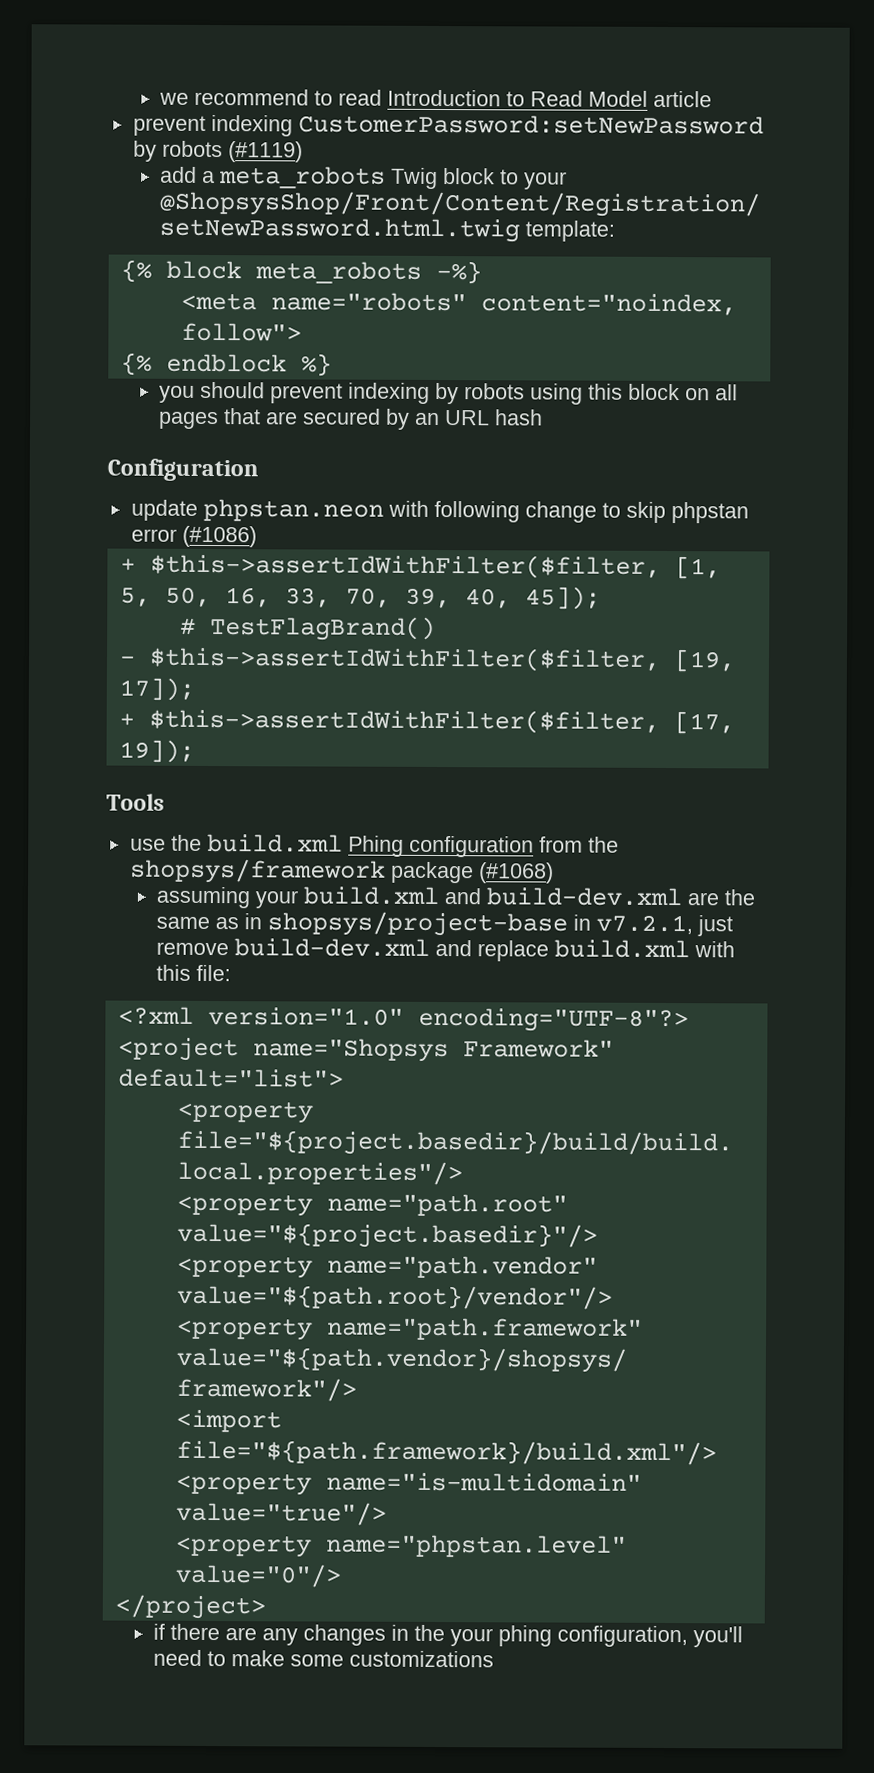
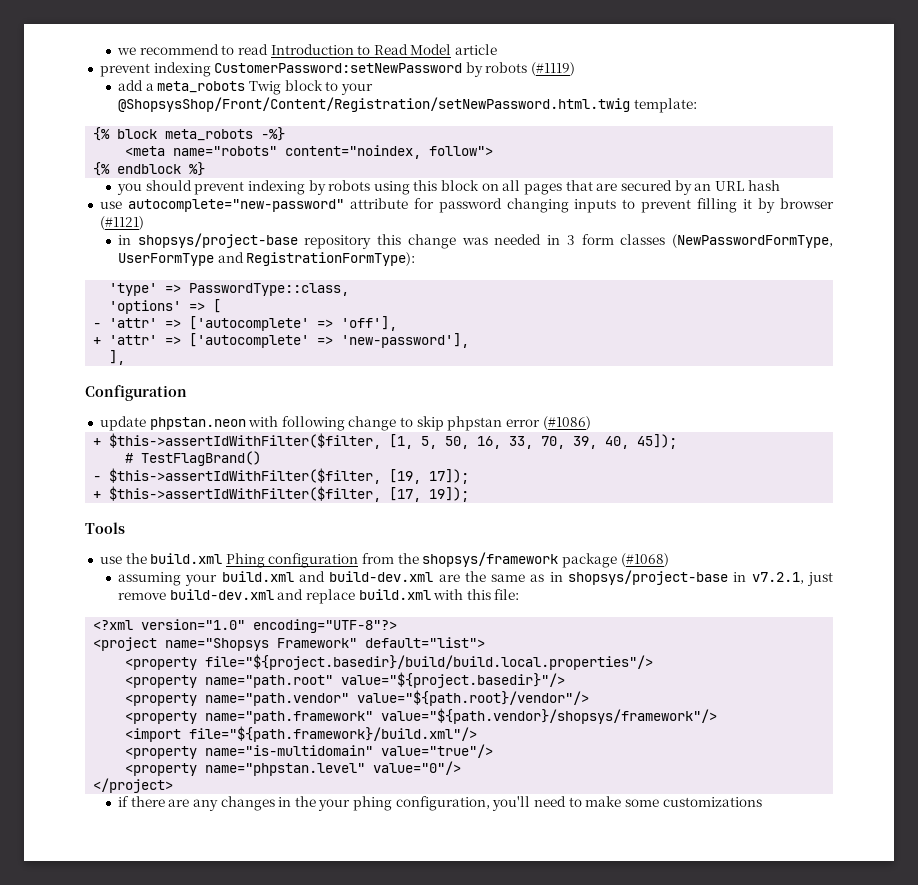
+ use autocomplete="new-password" attribute for password changing inputs to prevent filling it by browser (#1121)
+ in shopsys/project-base repository this change was needed in 3 form classes (NewPasswordFormType, UserFormType and RegistrationFormType):
+ 'type' => PasswordType::class,
+ 'options' => [
+ - 'attr' => ['autocomplete' => 'off'],
+ + 'attr' => ['autocomplete' => 'new-password'],
+ ],

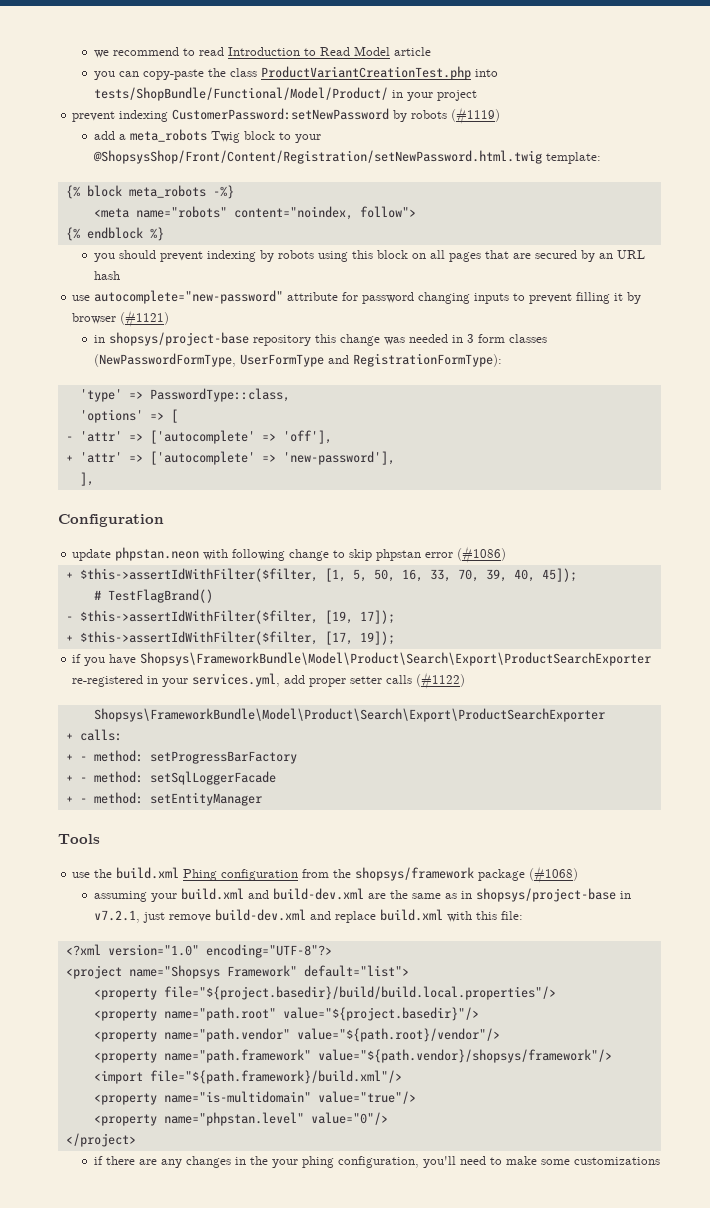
+ you can copy-paste the class ProductVariantCreationTest.php into tests/ShopBundle/Functional/Model/Product/ in your project
+ if you have Shopsys\FrameworkBundle\Model\Product\Search\Export\ProductSearchExporter re-registered in your services.yml, add proper setter calls (#1122)
+ Shopsys\FrameworkBundle\Model\Product\Search\Export\ProductSearchExporter
+ + calls:
+ + - method: setProgressBarFactory
+ + - method: setSqlLoggerFacade
+ + - method: setEntityManager

